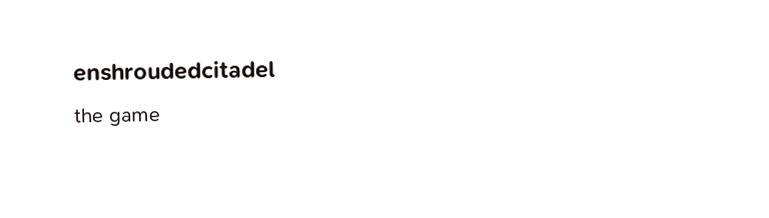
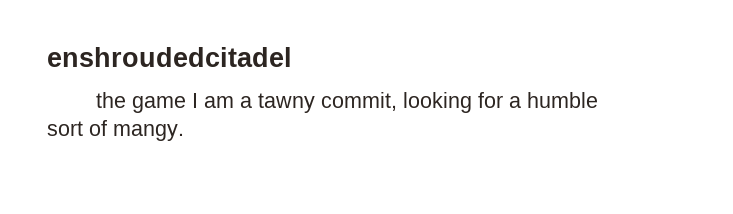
- the game
+ the game I am a tawny commit, looking for a humble sort of mangy.

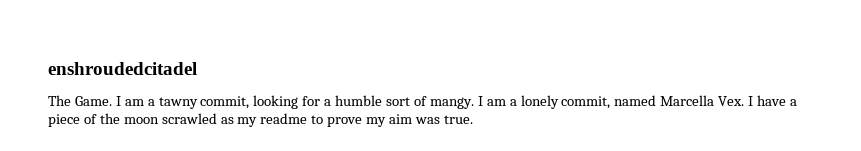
- the game I am a tawny commit, looking for a humble sort of mangy.
+ The Game. I am a tawny commit, looking for a humble sort of mangy.
+ I am a lonely commit, named Marcella Vex. I have a piece of the moon scrawled as my readme to prove my aim was true.

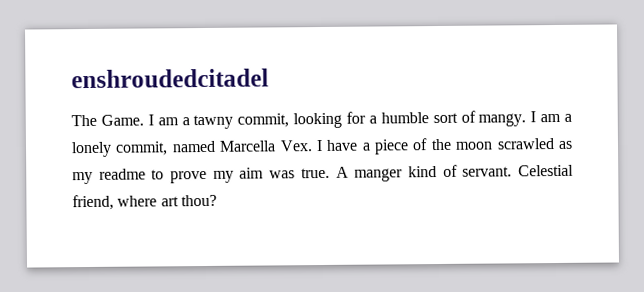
+ A manger kind of servant. Celestial friend, where art thou?

